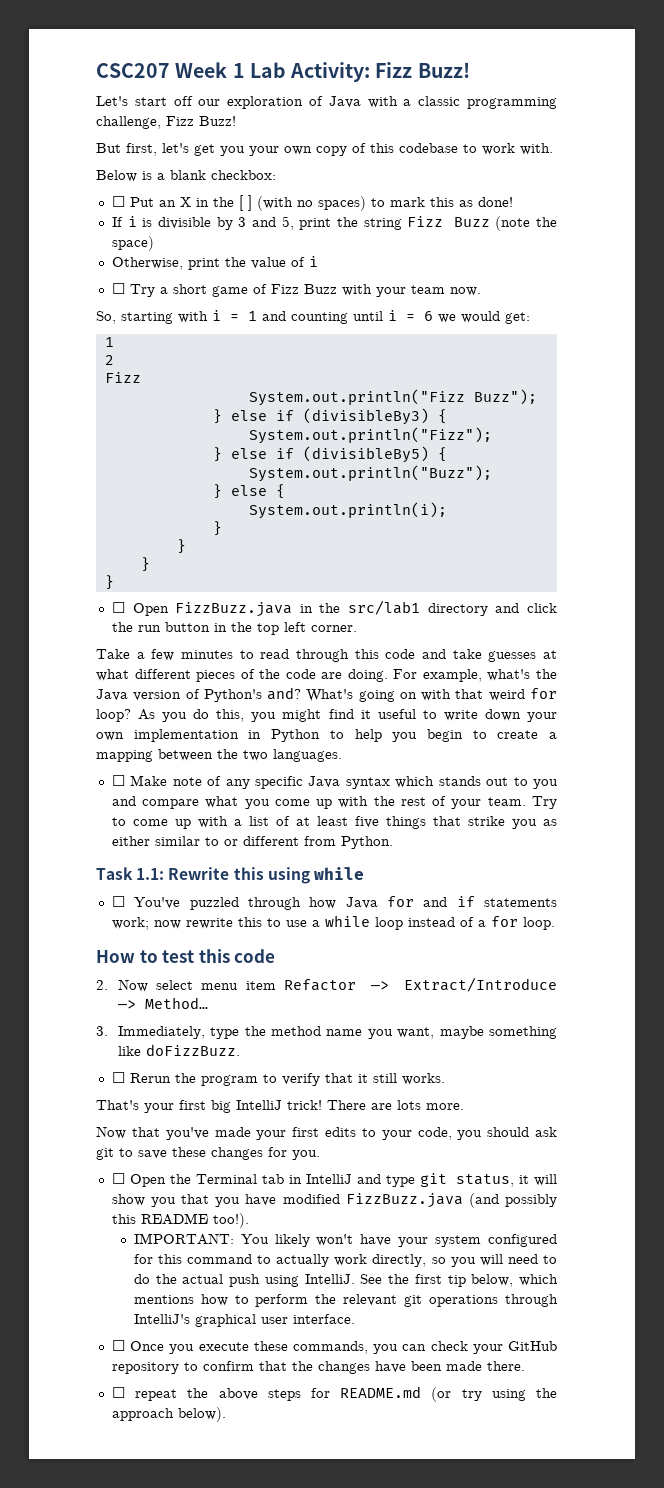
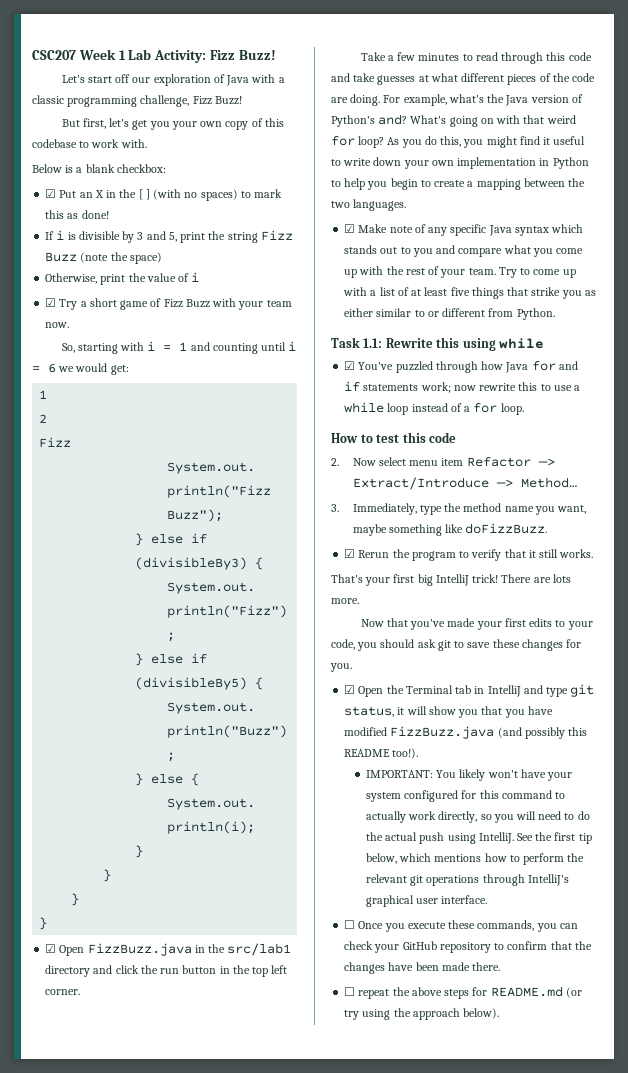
- ☐ Put an X in the [ ] (with no spaces) to mark this as done!
+ ☑ Put an X in the [ ] (with no spaces) to mark this as done!
- ☐ Try a short game of Fizz Buzz with your team now.
+ ☑ Try a short game of Fizz Buzz with your team now.
- ☐ Open FizzBuzz.java in the src/lab1 directory and click the run button in the top left corner.
+ ☑ Open FizzBuzz.java in the src/lab1 directory and click the run button in the top left corner.
- ☐ Make note of any specific Java syntax which stands out to you and compare what you come up with the rest of your team.
+ ☑ Make note of any specific Java syntax which stands out to you and compare what you come up with the rest of your team.
- ☐ You've puzzled through how Java for and if statements work; now rewrite this to use a while loop instead of a for loop.
+ ☑ You've puzzled through how Java for and if statements work; now rewrite this to use a while loop instead of a for loop.
- ☐ Rerun the program to verify that it still works.
+ ☑ Rerun the program to verify that it still works.
- ☐ Open the Terminal tab in IntelliJ and type git status, it will show you that you have modified FizzBuzz.java (and possibly this README too!).
+ ☑ Open the Terminal tab in IntelliJ and type git status, it will show you that you have modified FizzBuzz.java (and possibly this README too!).

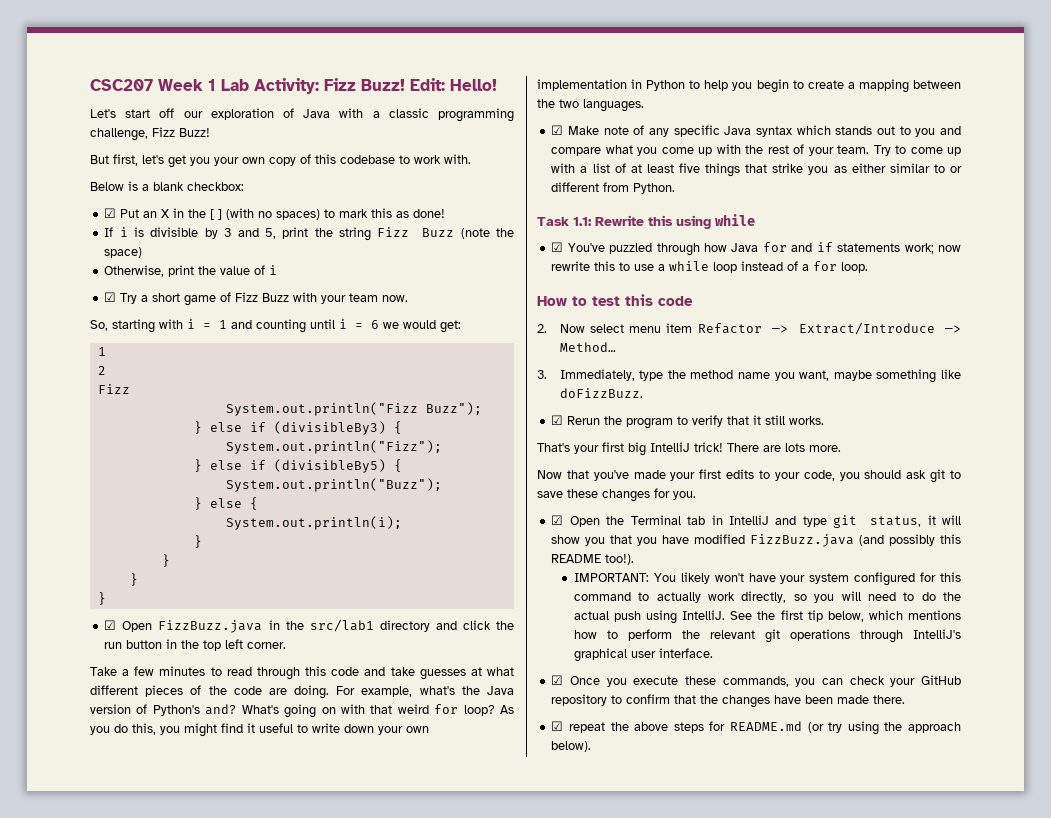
+ Edit: Hello!
- ☐ Once you execute these commands, you can check your GitHub repository to confirm that the changes have been made there.
+ ☑ Once you execute these commands, you can check your GitHub repository to confirm that the changes have been made there.
- ☐ repeat the above steps for README.md (or try using the approach below).
+ ☑ repeat the above steps for README.md (or try using the approach below).

